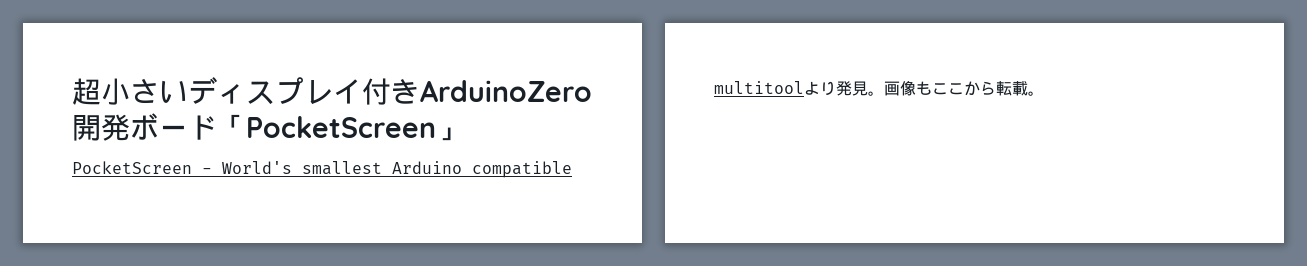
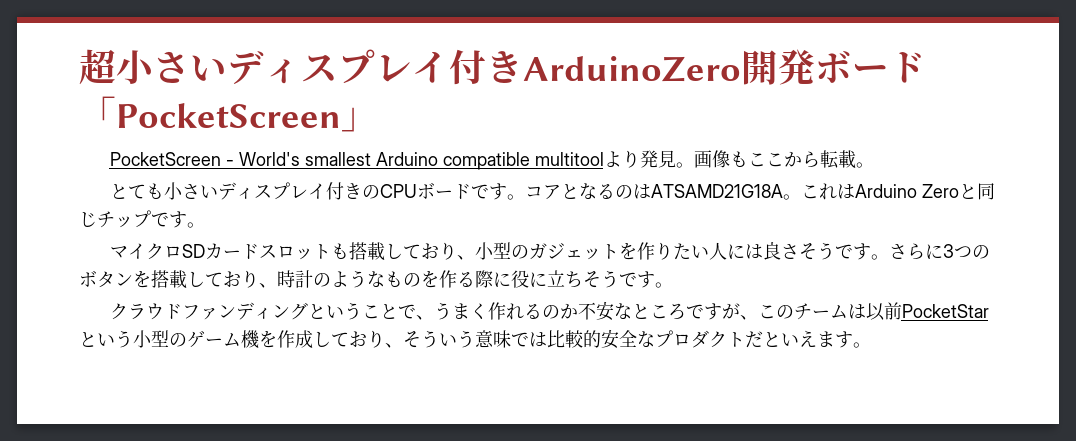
+ とても小さいディスプレイ付きのCPUボードです。コアとなるのはATSAMD21G18A。これはArduino Zeroと同じチップです。
+ マイクロSDカードスロットも搭載しており、小型のガジェットを作りたい人には良さそうです。さらに3つのボタンを搭載しており、時計のようなものを作る際に役に立ちそうです。
+ クラウドファンディングということで、うまく作れるのか不安なところですが、このチームは以前PocketStarという小型のゲーム機を作成しており、そういう意味では比較的安全なプロダクトだといえます。

